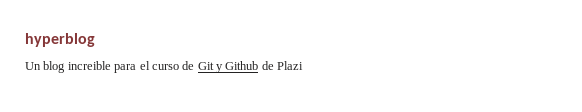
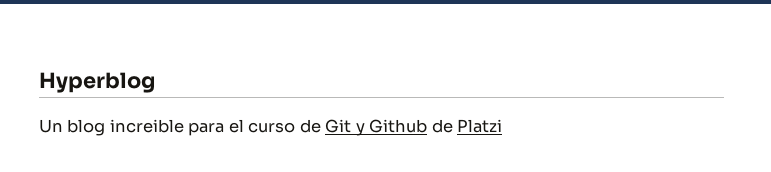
- hyperblog
+ Hyperblog
- Un blog increible para el curso de Git y Github de Plazi
+ Un blog increible para el curso de Git y Github de Platzi

